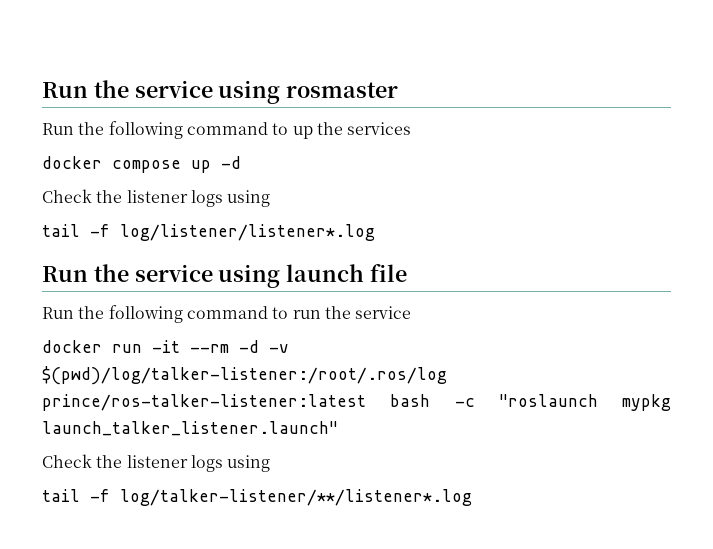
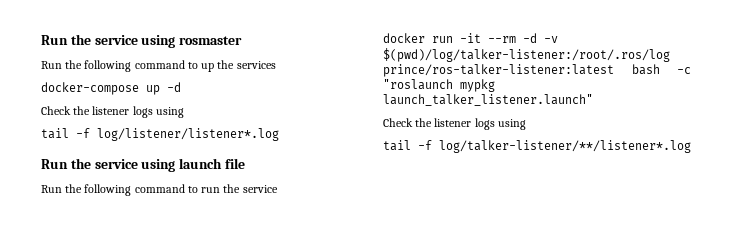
- docker compose up -d
+ docker-compose up -d

